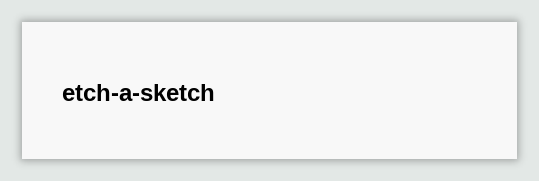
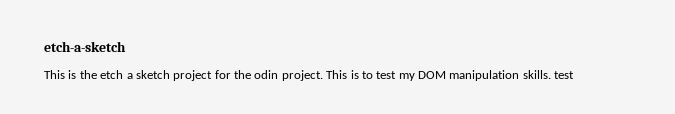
+ This is the etch a sketch project for the odin project. This is to test my DOM manipulation skills. test

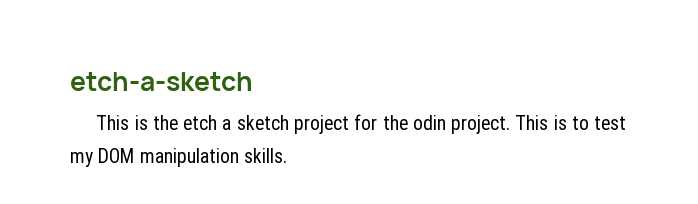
- This is to test my DOM manipulation skills. test
+ This is to test my DOM manipulation skills.

